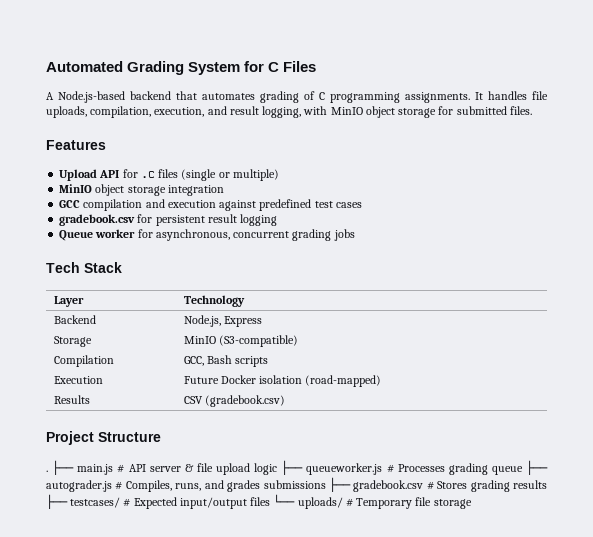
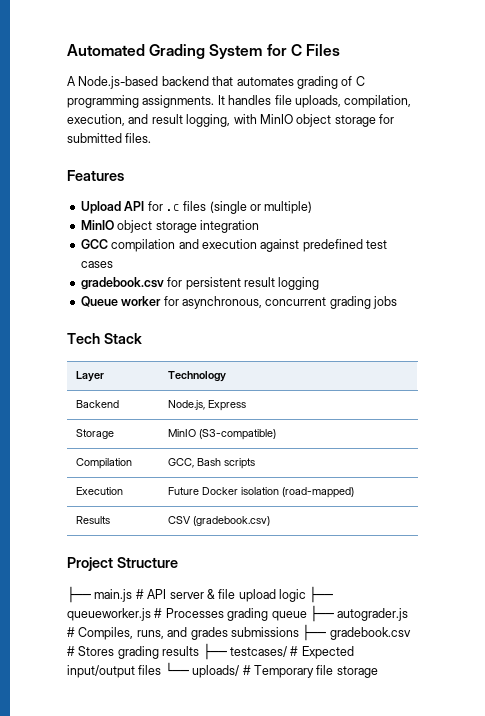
- .

